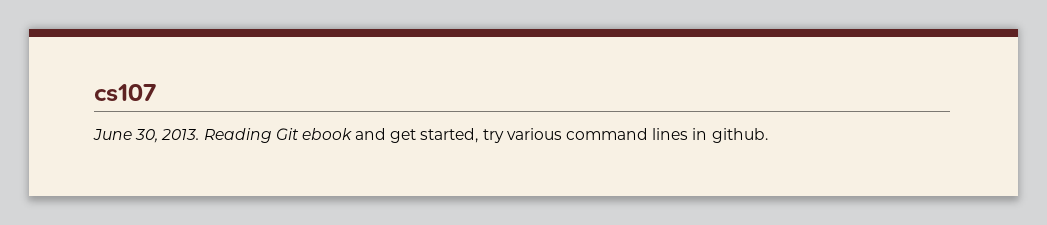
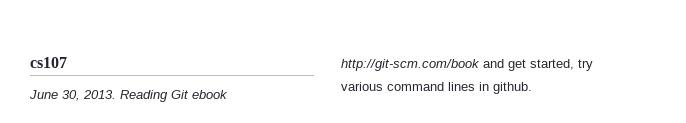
- Reading Git ebook and get started, try various command lines in github.
+ Reading Git ebook http://git-scm.com/book and get started, try various command lines in github.

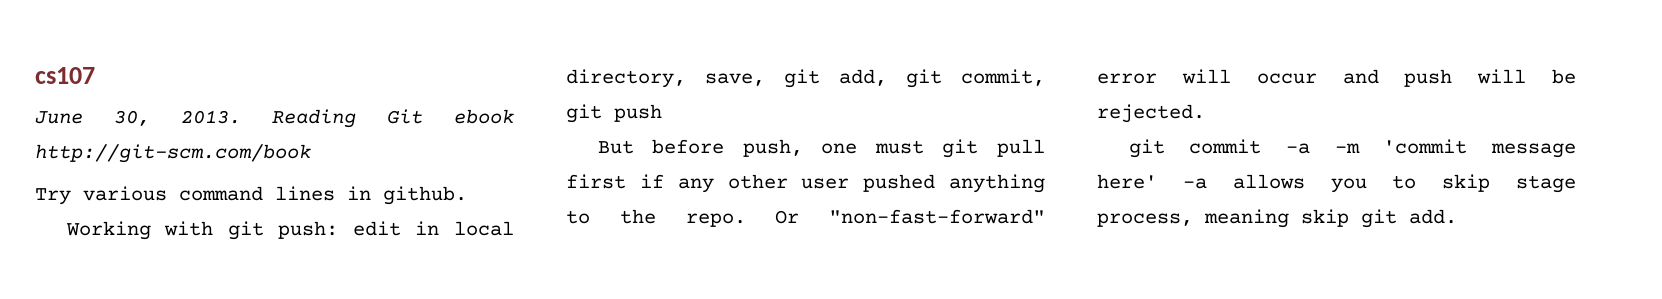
- Reading Git ebook http://git-scm.com/book and get started, try various command lines in github.
+ Reading Git ebook http://git-scm.com/book
+ Try various command lines in github.
+ Working with git push: edit in local directory, save, git add, git commit, git push
+ But before push, one must git pull first if any other user pushed anything to the repo. Or "non-fast-forward" error will occur and push will be rejected.
+ git commit -a -m 'commit message here' -a allows you to skip stage process, meaning skip git add.

